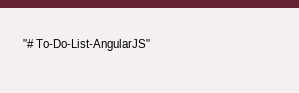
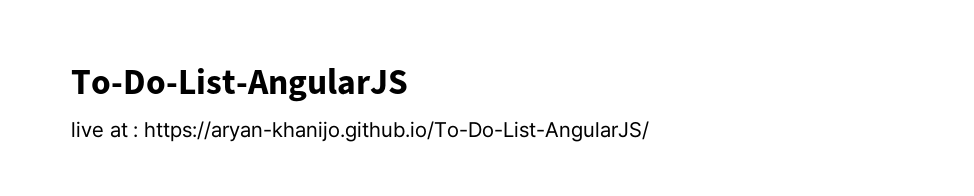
- "# To-Do-List-AngularJS"
+ To-Do-List-AngularJS
+ live at : https://aryan-khanijo.github.io/To-Do-List-AngularJS/

